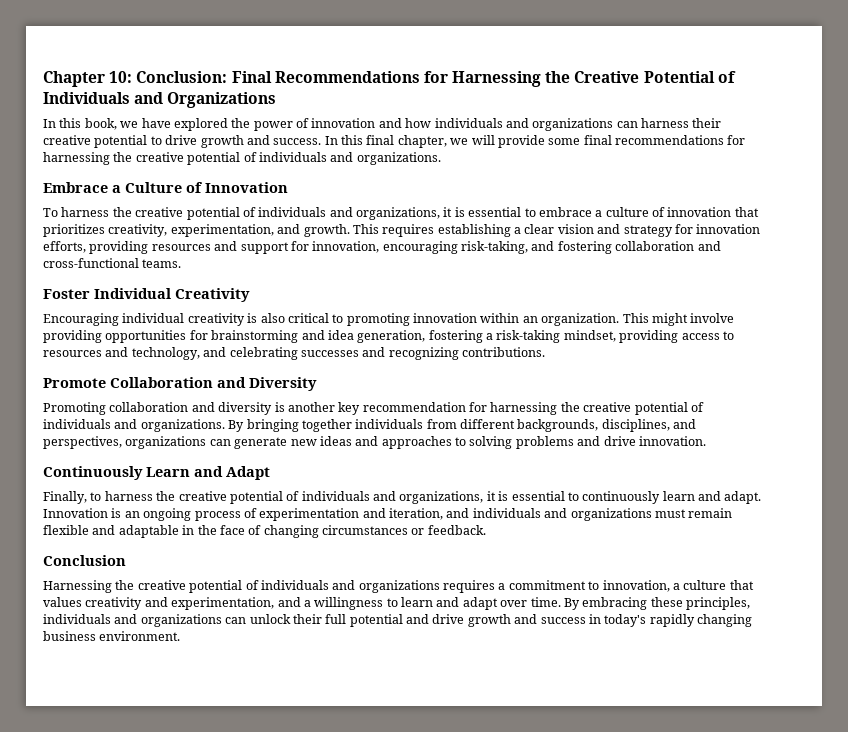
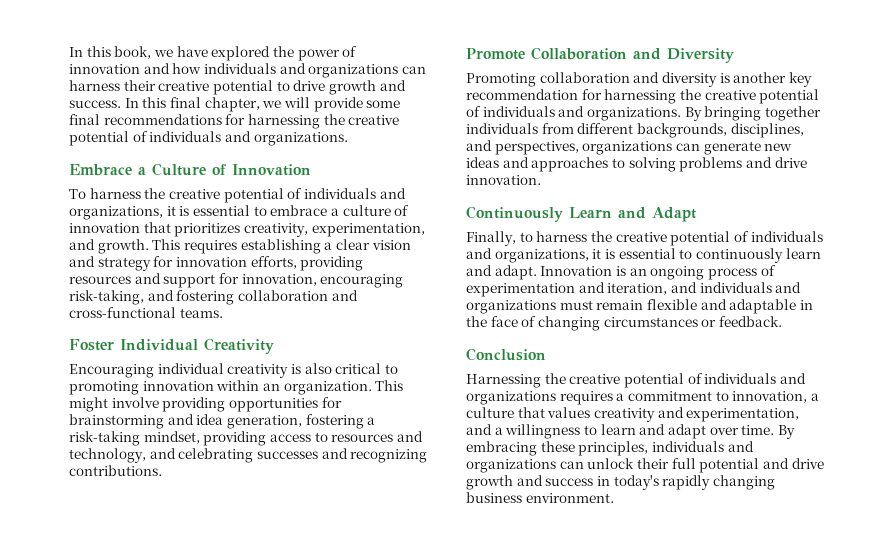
- Chapter 10: Conclusion: Final Recommendations for Harnessing the Creative Potential of Individuals and Organizations

